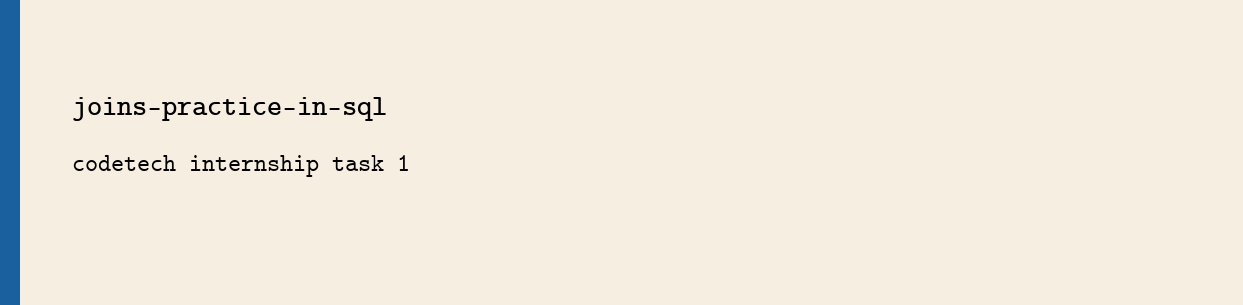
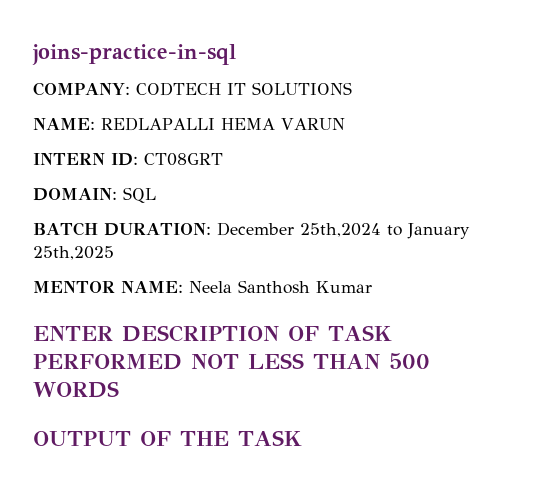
- codetech internship task 1
+ COMPANY: CODTECH IT SOLUTIONS
+ NAME: REDLAPALLI HEMA VARUN
+ INTERN ID: CT08GRT
+ DOMAIN: SQL
+ BATCH DURATION: December 25th,2024 to January 25th,2025
+ MENTOR NAME: Neela Santhosh Kumar
+ ENTER DESCRIPTION OF TASK PERFORMED NOT LESS THAN 500 WORDS
+ OUTPUT OF THE TASK

